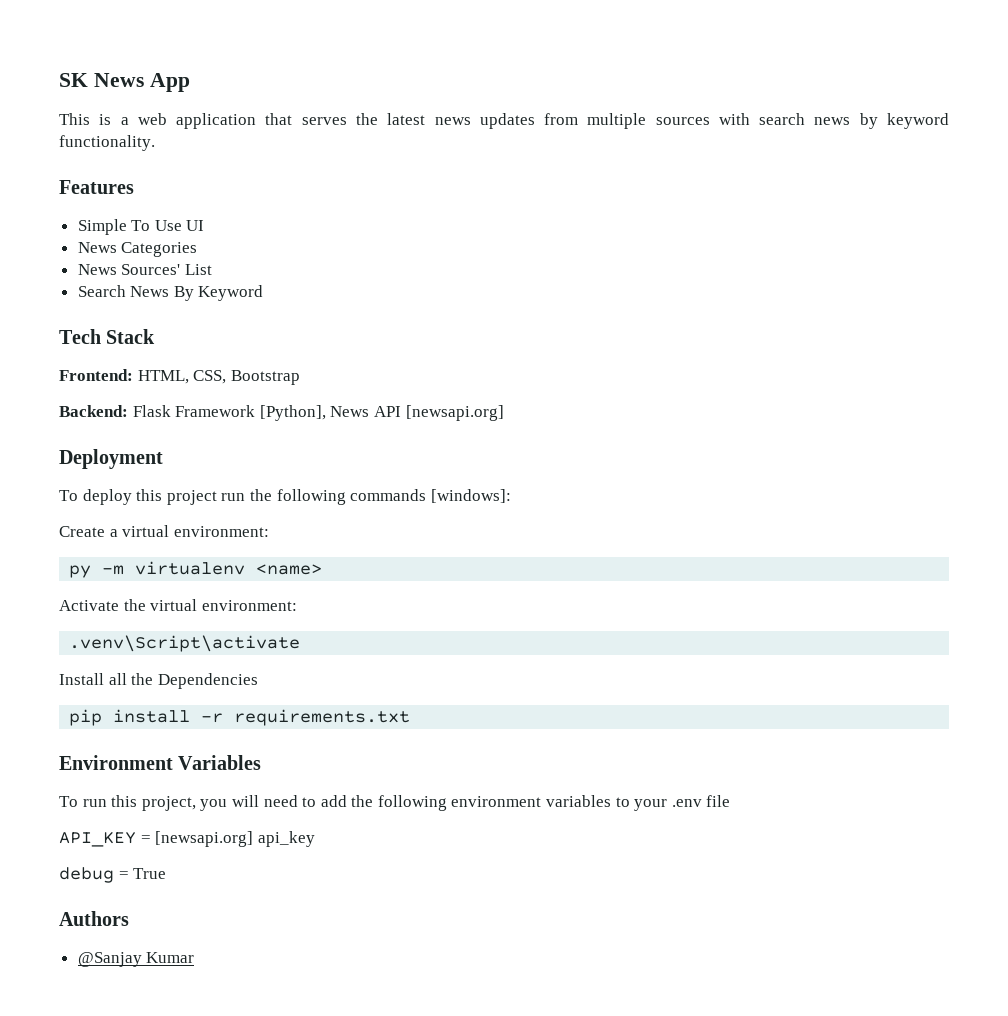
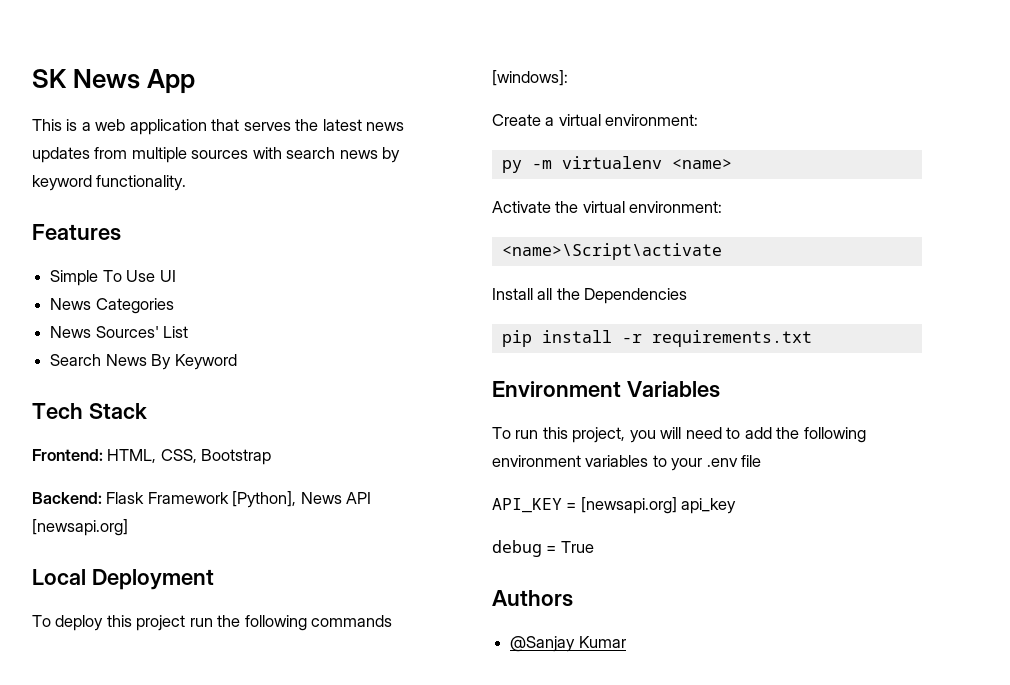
- Deployment
+ Local Deployment
- .venv\Script\activate
+ <name>\Script\activate

